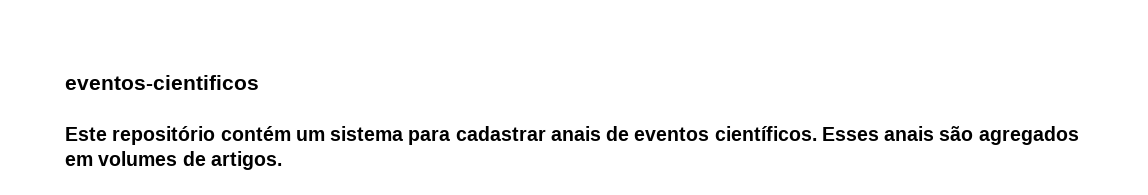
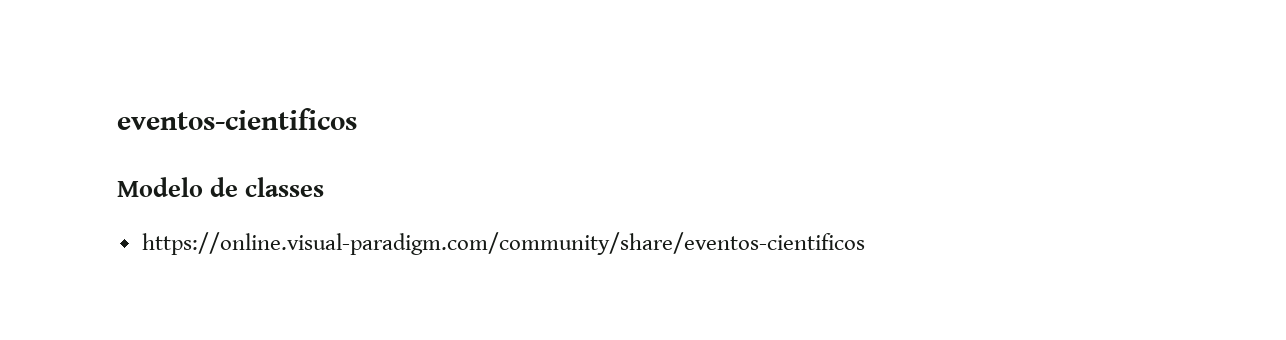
- Este repositório contém um sistema para cadastrar anais de eventos científicos. Esses anais são agregados em volumes de artigos.
+ Modelo de classes
+ https://online.visual-paradigm.com/community/share/eventos-cientificos

